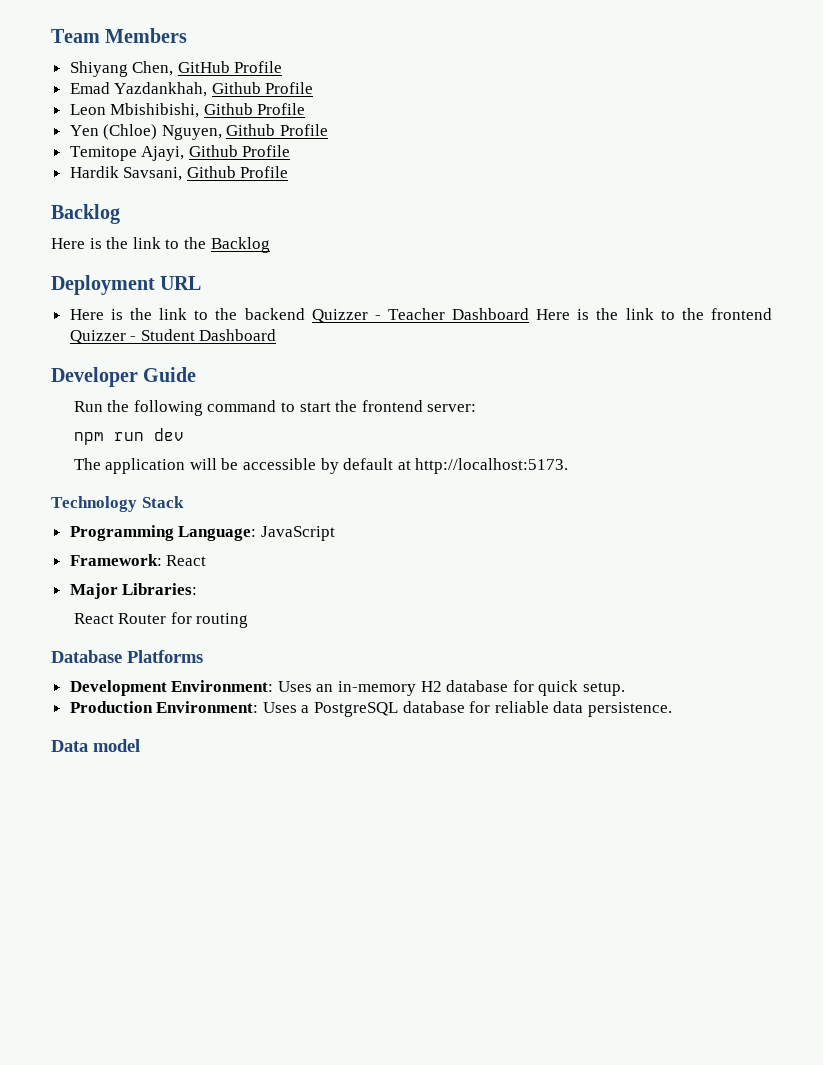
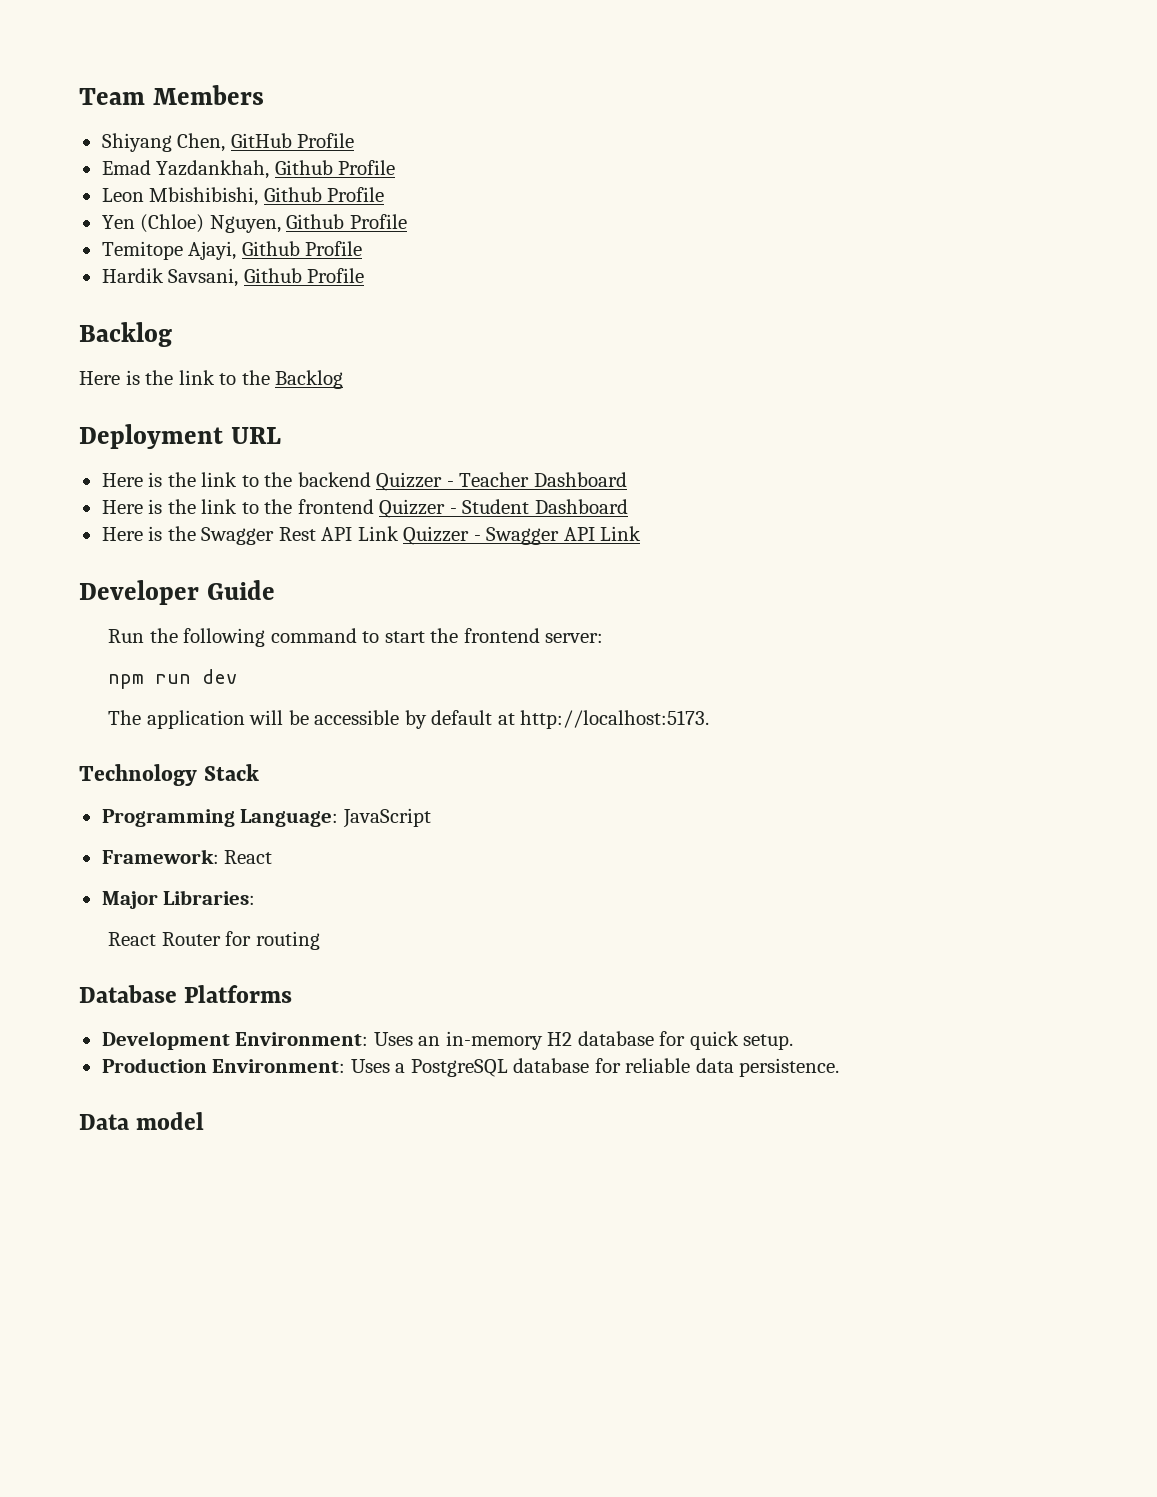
- Here is the link to the backend Quizzer - Teacher Dashboard Here is the link to the frontend Quizzer - Student Dashboard
+ Here is the link to the backend Quizzer - Teacher Dashboard
+ Here is the link to the frontend Quizzer - Student Dashboard
+ Here is the Swagger Rest API Link Quizzer - Swagger API Link

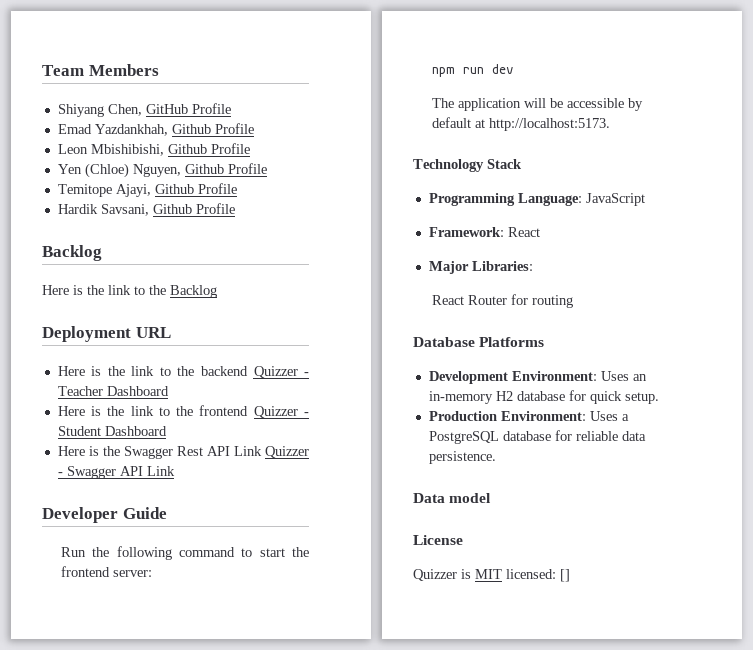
+ License
+ Quizzer is MIT licensed: []

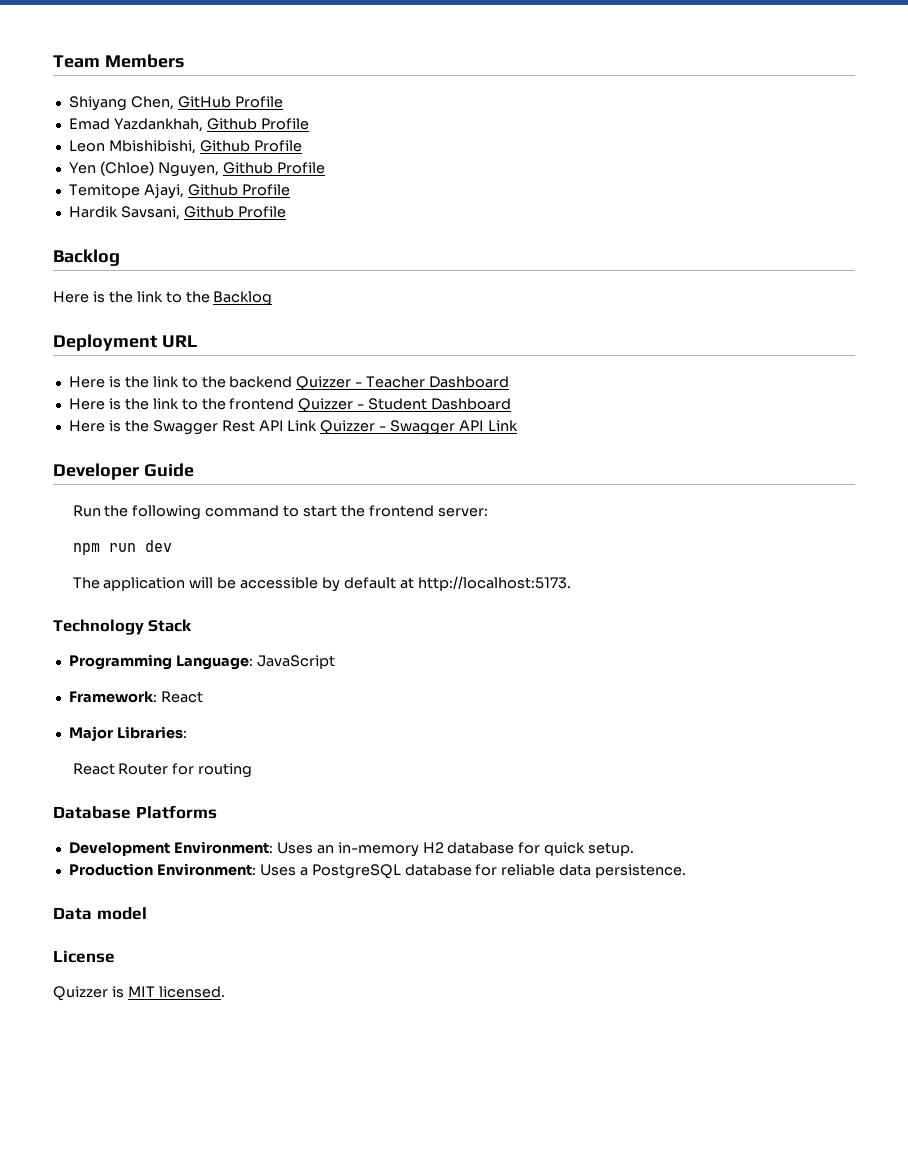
- Quizzer is MIT licensed: []
+ Quizzer is MIT licensed.

